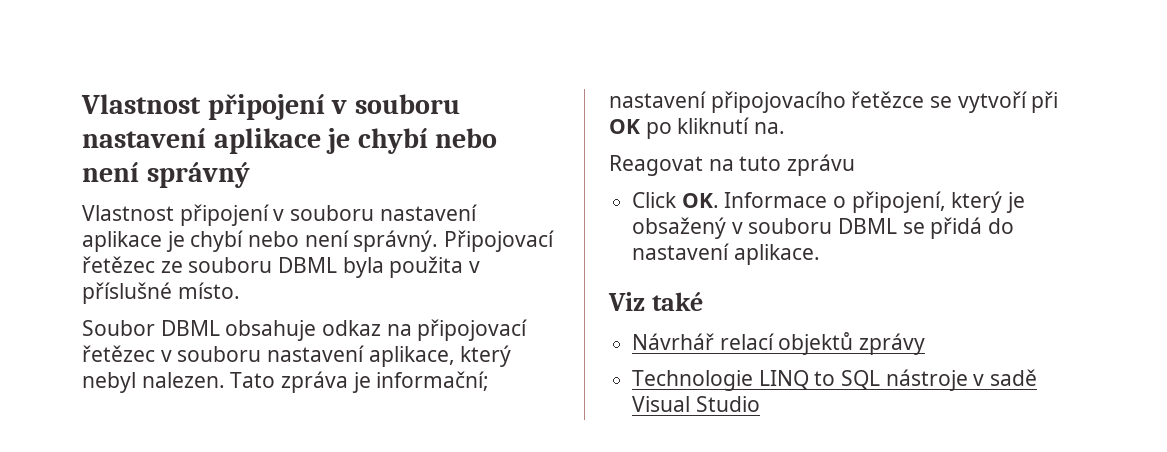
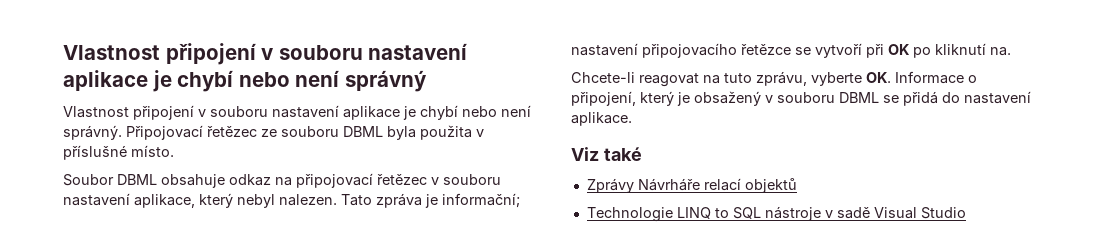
- Reagovat na tuto zprávu
- Click OK. Informace o připojení, který je obsažený v souboru DBML se přidá do nastavení aplikace.
+ Chcete-li reagovat na tuto zprávu, vyberte OK. Informace o připojení, který je obsažený v souboru DBML se přidá do nastavení aplikace.
- Návrhář relací objektů zprávy
+ Zprávy Návrháře relací objektů

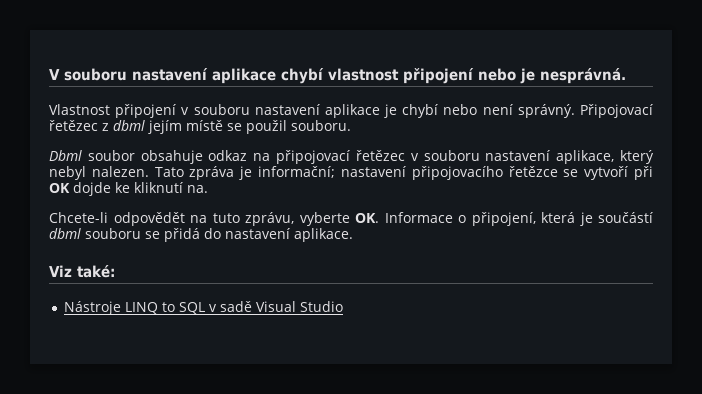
- Vlastnost připojení v souboru nastavení aplikace je chybí nebo není správný
+ V souboru nastavení aplikace chybí vlastnost připojení nebo je nesprávná.
- Připojovací řetězec ze souboru DBML byla použita v příslušné místo.
- Soubor DBML obsahuje odkaz na připojovací řetězec v souboru nastavení aplikace, který nebyl nalezen.
+ Připojovací řetězec z dbml jejím místě se použil souboru.
+ Dbml soubor obsahuje odkaz na připojovací řetězec v souboru nastavení aplikace, který nebyl nalezen.
- Tato zpráva je informační; nastavení připojovacího řetězce se vytvoří při OK po kliknutí na.
+ Tato zpráva je informační; nastavení připojovacího řetězce se vytvoří při OK dojde ke kliknutí na.
- Chcete-li reagovat na tuto zprávu, vyberte OK. Informace o připojení, který je obsažený v souboru DBML se přidá do nastavení aplikace.
+ Chcete-li odpovědět na tuto zprávu, vyberte OK. Informace o připojení, která je součástí dbml souboru se přidá do nastavení aplikace.
- Viz také
- Zprávy Návrháře relací objektů
- Technologie LINQ to SQL nástroje v sadě Visual Studio
+ Viz také:
+ Nástroje LINQ to SQL v sadě Visual Studio

